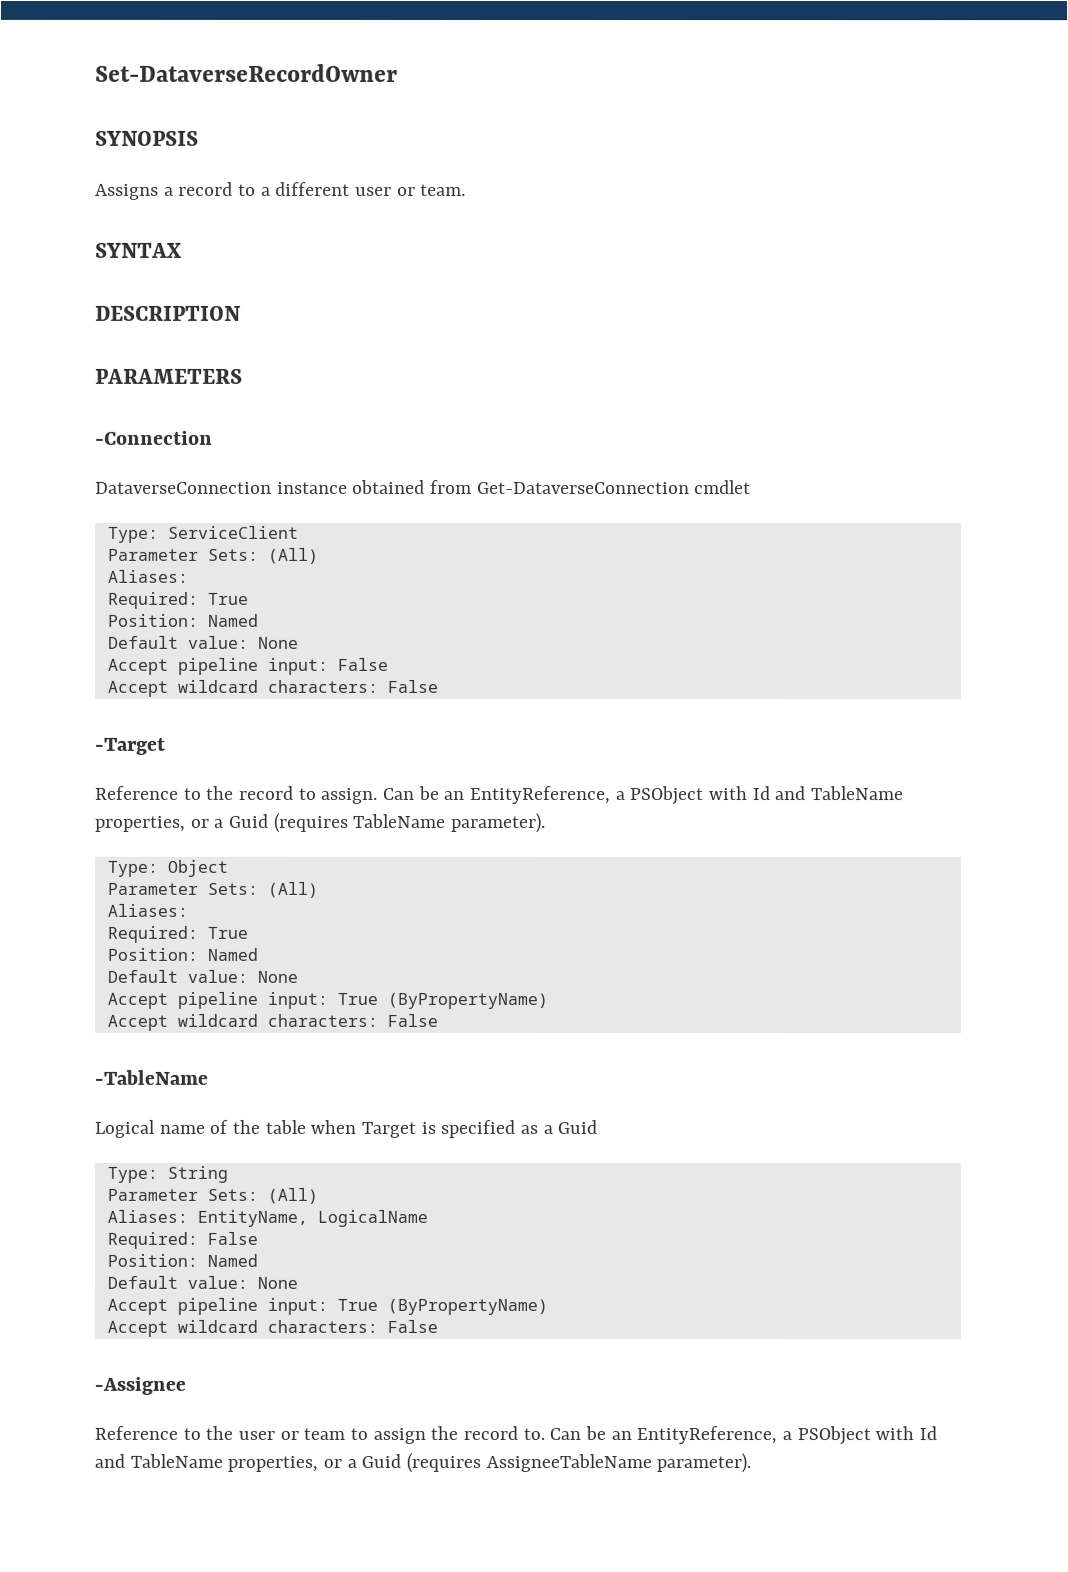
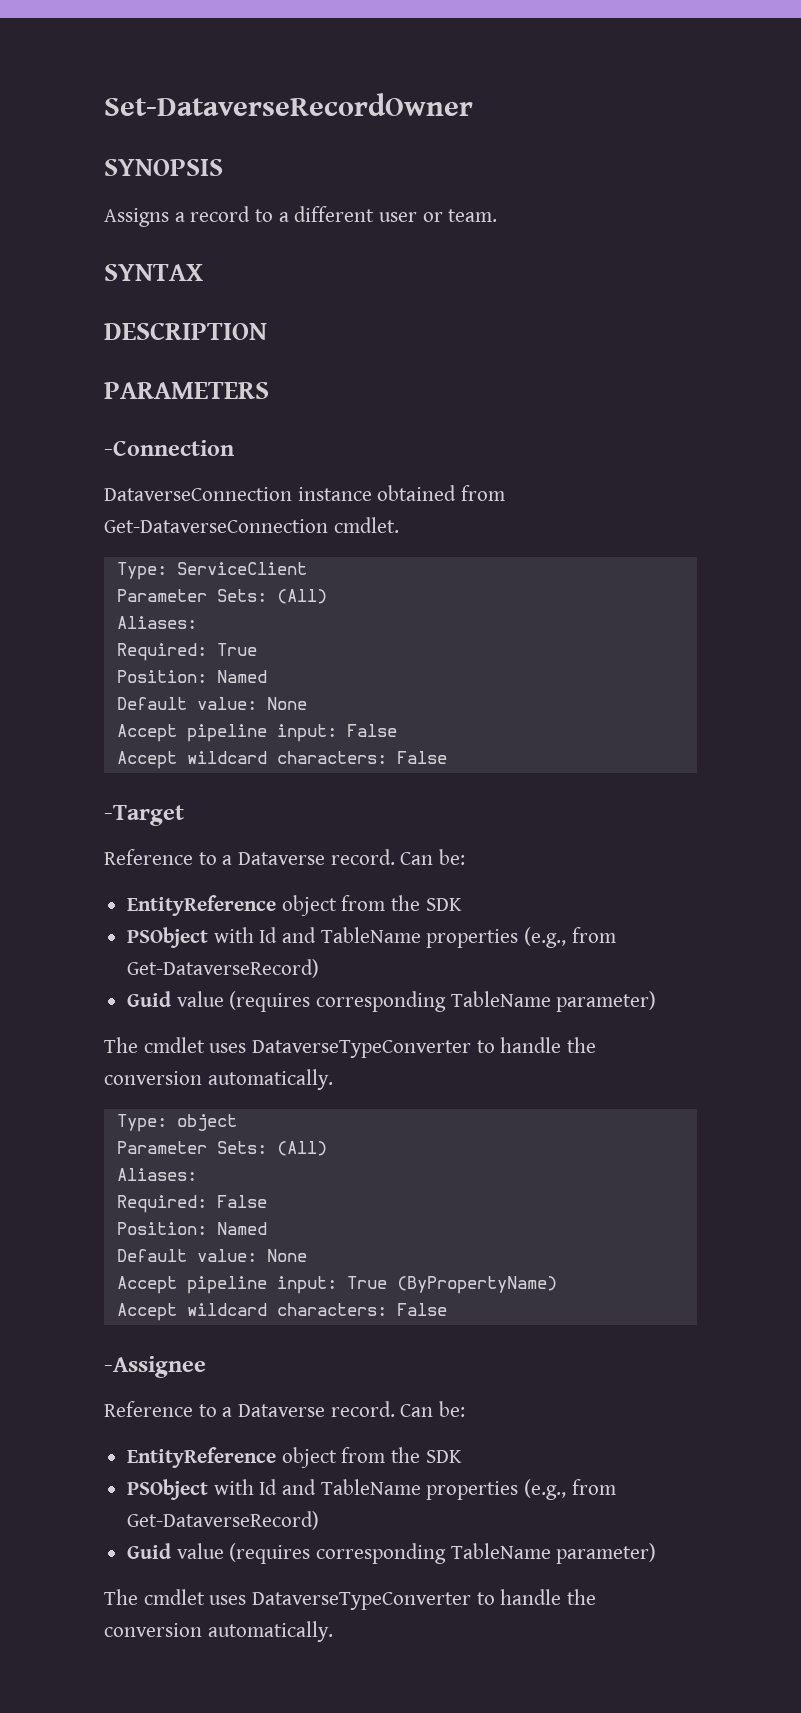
- DataverseConnection instance obtained from Get-DataverseConnection cmdlet
+ DataverseConnection instance obtained from Get-DataverseConnection cmdlet.
  -Target
- Reference to the record to assign. Can be an EntityReference, a PSObject with Id and TableName properties, or a Guid (requires TableName parameter).
- Type: Object
+ Reference to a Dataverse record. Can be:
+ EntityReference object from the SDK
+ PSObject with Id and TableName properties (e.g., from Get-DataverseRecord)
+ Guid value (requires corresponding TableName parameter)
+ The cmdlet uses DataverseTypeConverter to handle the conversion automatically.
+ Type: object
  Parameter Sets: (All)
  Aliases:
- Required: True
- Position: Named
- Default value: None
- Accept pipeline input: True (ByPropertyName)
- Accept wildcard characters: False
- -TableName
- Logical name of the table when Target is specified as a Guid
- Type: String
- Parameter Sets: (All)
- Aliases: EntityName, LogicalName
  -Assignee
- Reference to the user or team to assign the record to. Can be an EntityReference, a PSObject with Id and TableName properties, or a Guid (requires AssigneeTableName parameter).
+ Reference to a Dataverse record. Can be:
+ EntityReference object from the SDK
+ PSObject with Id and TableName properties (e.g., from Get-DataverseRecord)
+ Guid value (requires corresponding TableName parameter)
+ The cmdlet uses DataverseTypeConverter to handle the conversion automatically.

